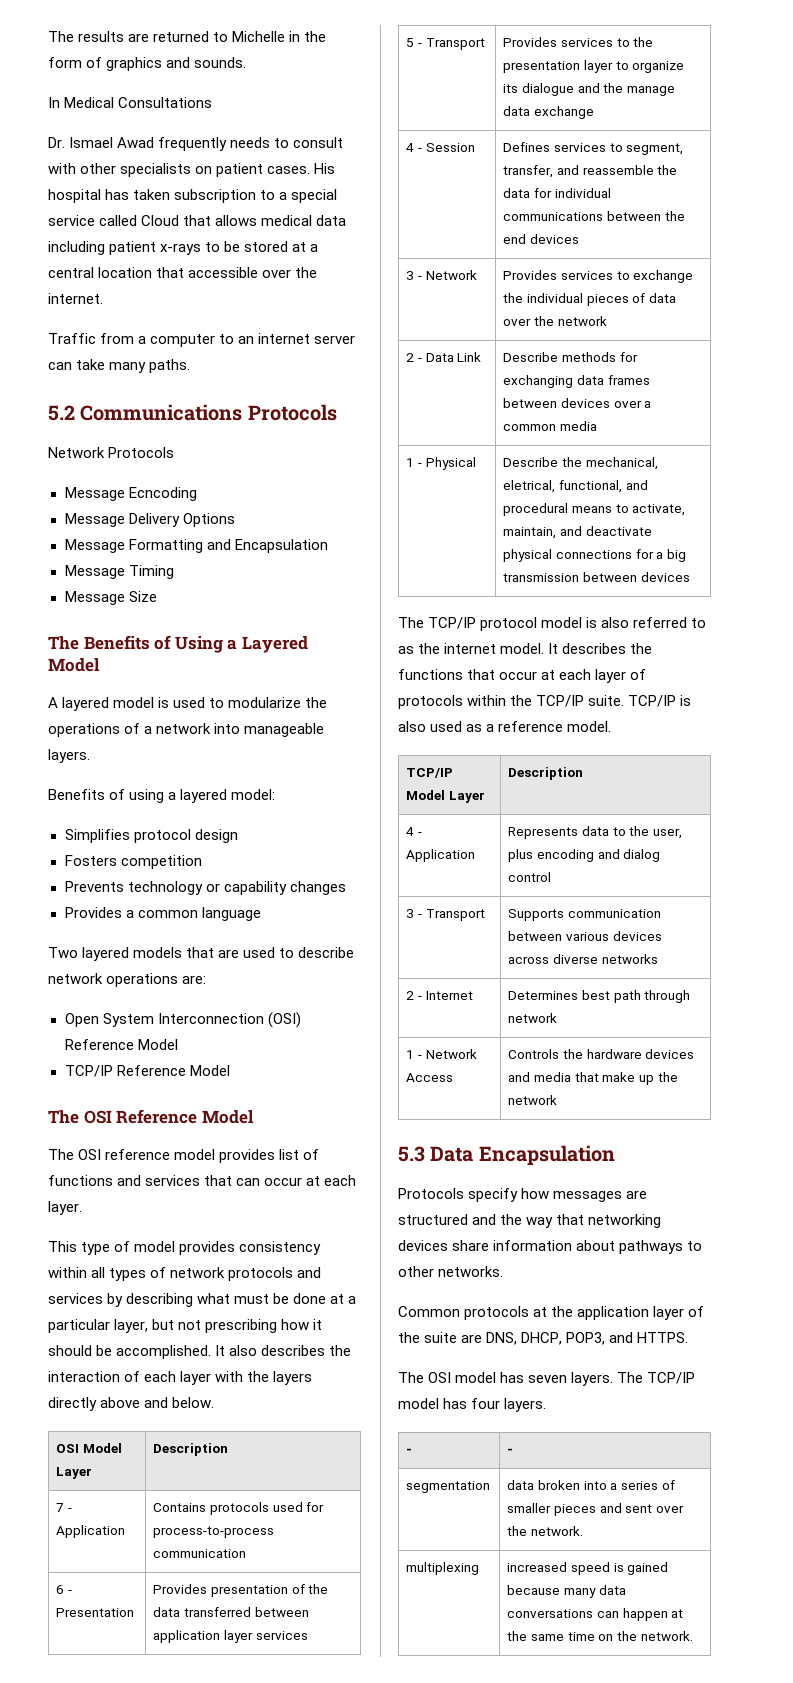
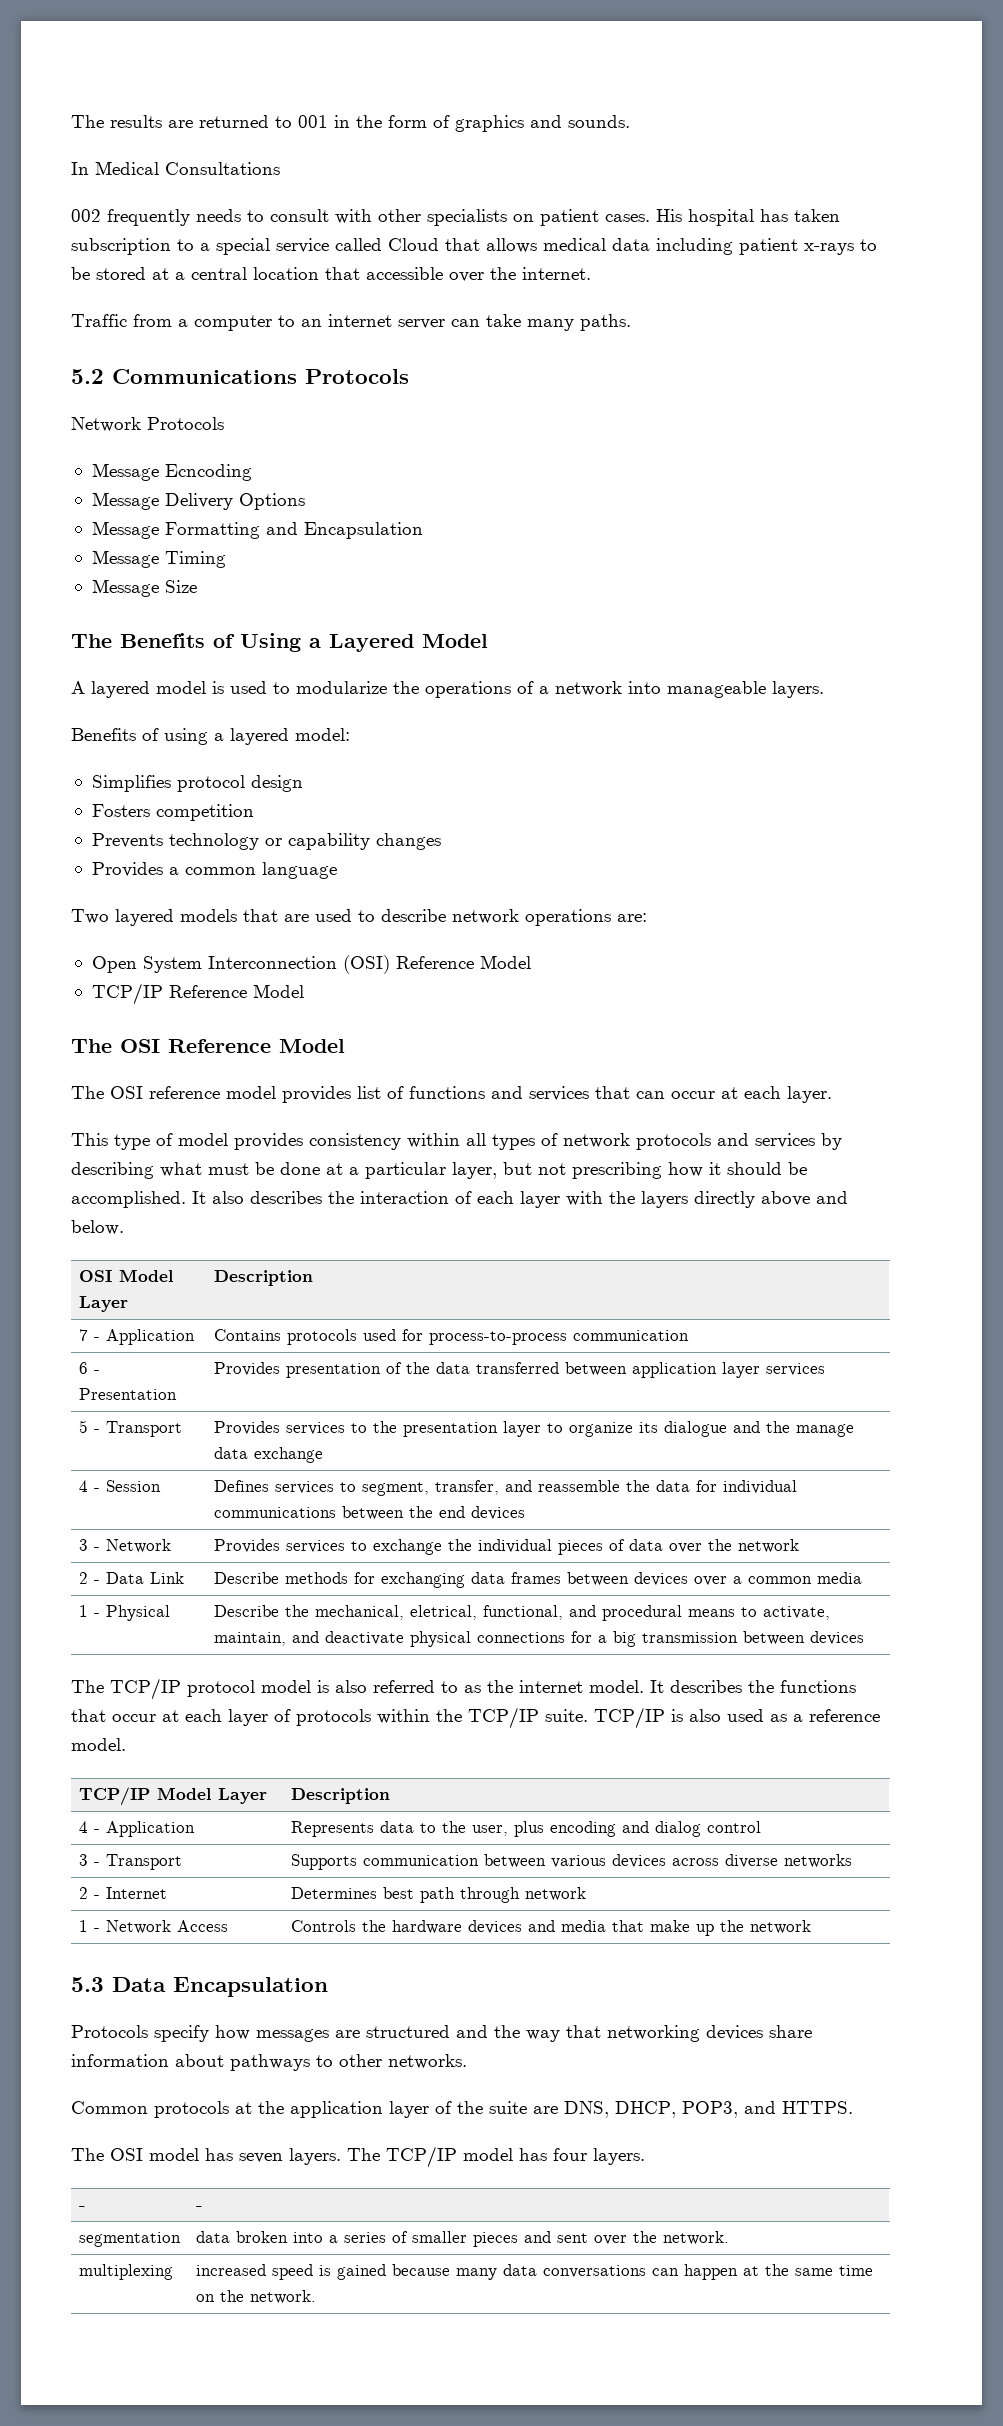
- The results are returned to Michelle in the form of graphics and sounds.
+ The results are returned to 001 in the form of graphics and sounds.
- Dr. Ismael Awad frequently needs to consult with other specialists on patient cases.
+ 002 frequently needs to consult with other specialists on patient cases.

